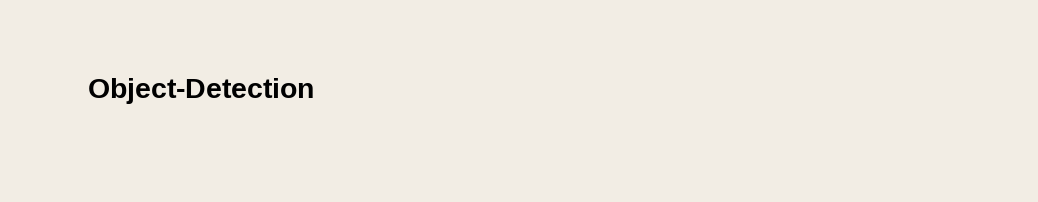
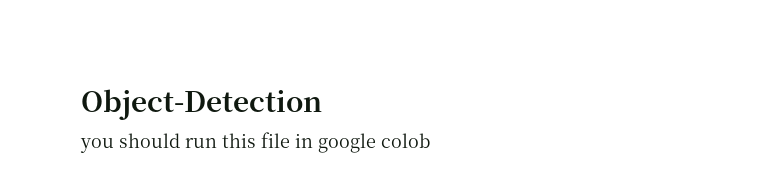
+ you should run this file in google colob

